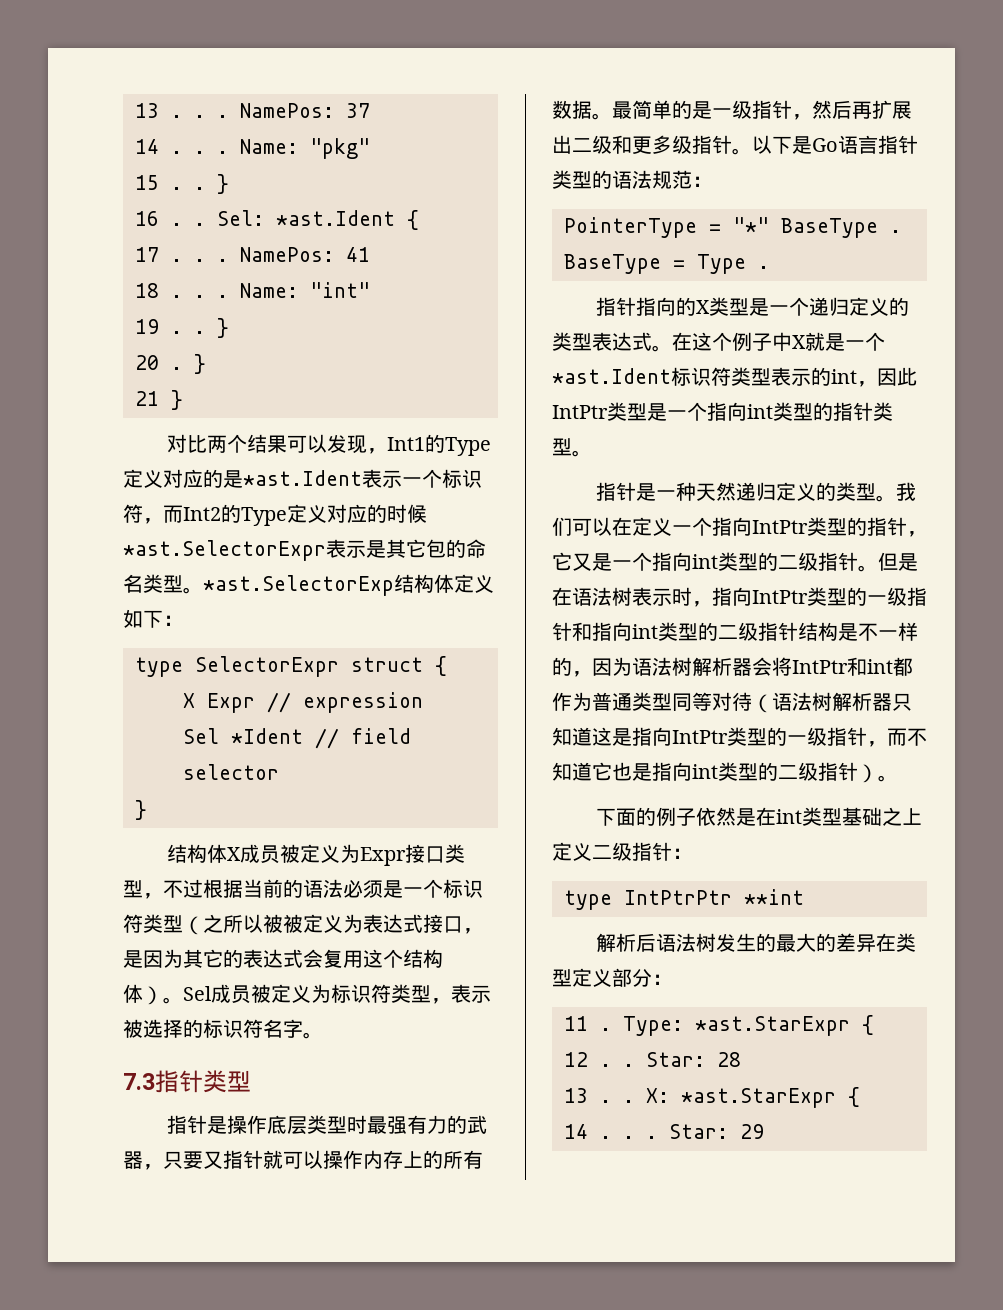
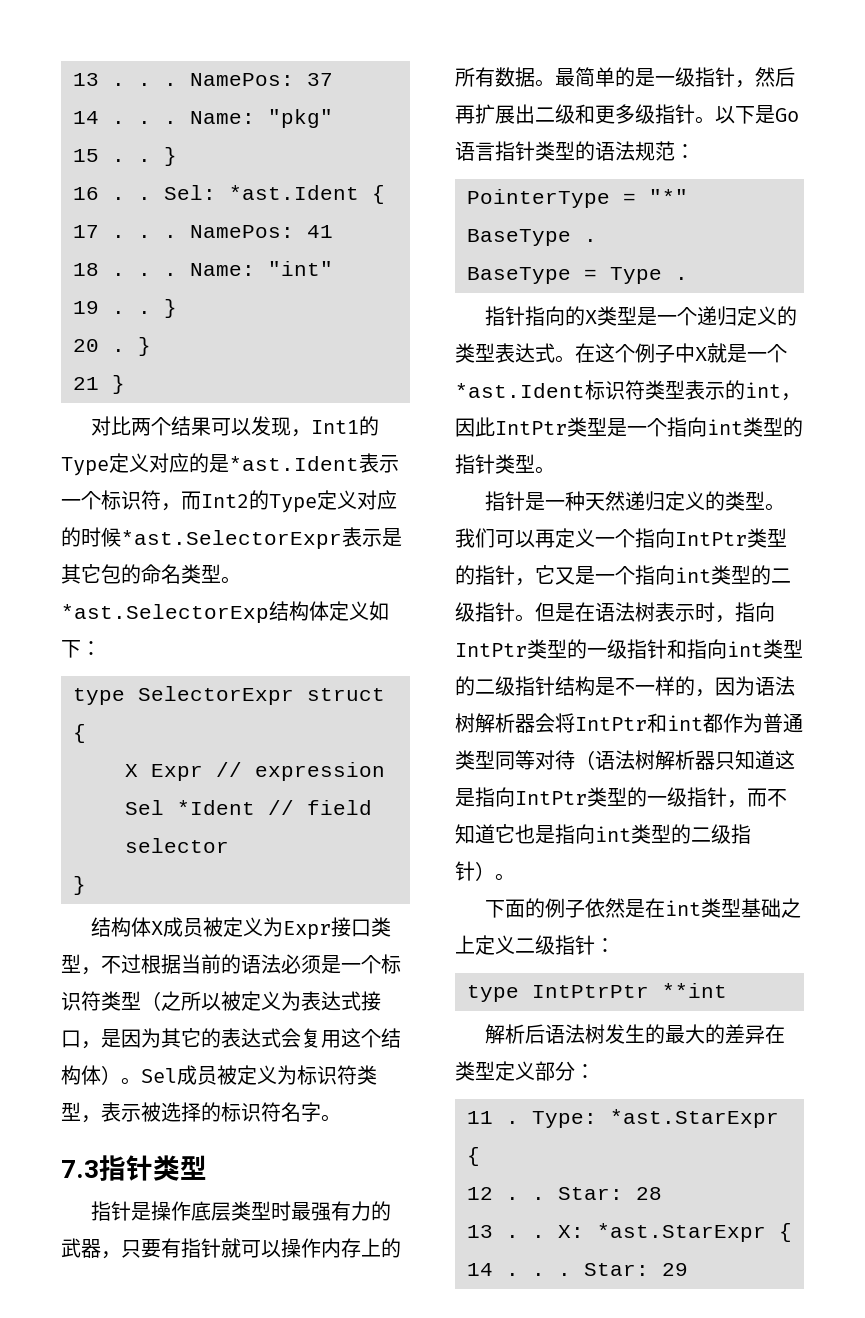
- 结构体X成员被定义为Expr接口类型，不过根据当前的语法必须是一个标识符类型（之所以被被定义为表达式接口，是因为其它的表达式会复用这个结构体）。
+ 结构体X成员被定义为Expr接口类型，不过根据当前的语法必须是一个标识符类型（之所以被定义为表达式接口，是因为其它的表达式会复用这个结构体）。
- 指针是操作底层类型时最强有力的武器，只要又指针就可以操作内存上的所有数据。
+ 指针是操作底层类型时最强有力的武器，只要有指针就可以操作内存上的所有数据。
- 我们可以在定义一个指向IntPtr类型的指针，它又是一个指向int类型的二级指针。
+ 我们可以再定义一个指向IntPtr类型的指针，它又是一个指向int类型的二级指针。

